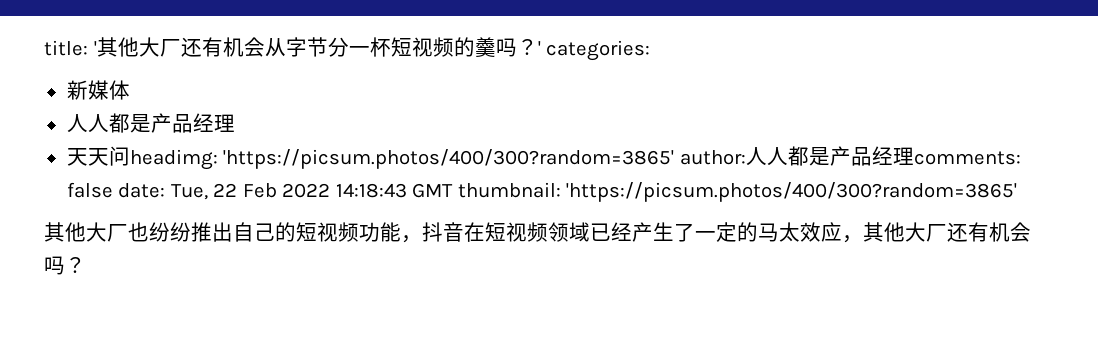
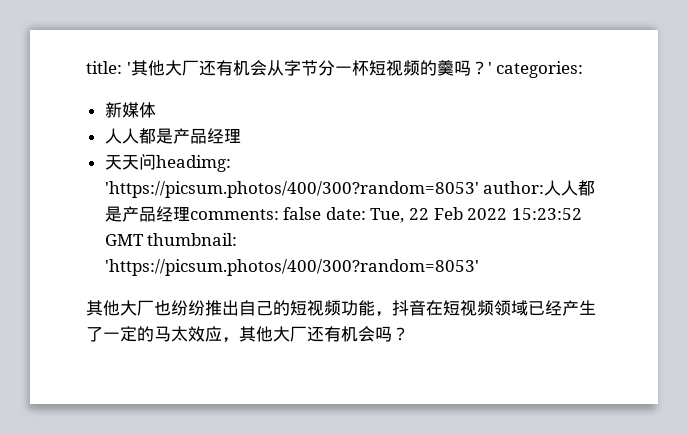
- 天天问headimg: 'https://picsum.photos/400/300?random=3865' author:人人都是产品经理comments: false date: Tue, 22 Feb 2022 14:18:43 GMT thumbnail: 'https://picsum.photos/400/300?random=3865'
+ 天天问headimg: 'https://picsum.photos/400/300?random=8053' author:人人都是产品经理comments: false date: Tue, 22 Feb 2022 15:23:52 GMT thumbnail: 'https://picsum.photos/400/300?random=8053'

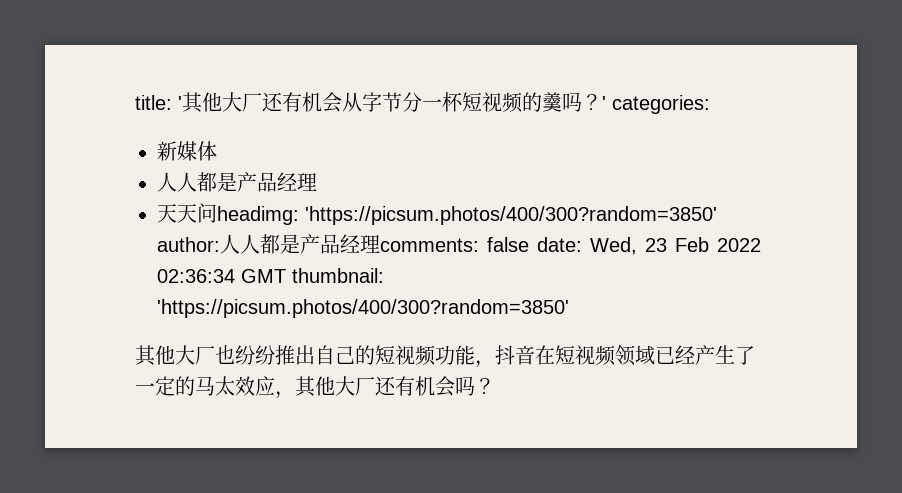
- 天天问headimg: 'https://picsum.photos/400/300?random=8053' author:人人都是产品经理comments: false date: Tue, 22 Feb 2022 15:23:52 GMT thumbnail: 'https://picsum.photos/400/300?random=8053'
+ 天天问headimg: 'https://picsum.photos/400/300?random=3850' author:人人都是产品经理comments: false date: Wed, 23 Feb 2022 02:36:34 GMT thumbnail: 'https://picsum.photos/400/300?random=3850'

